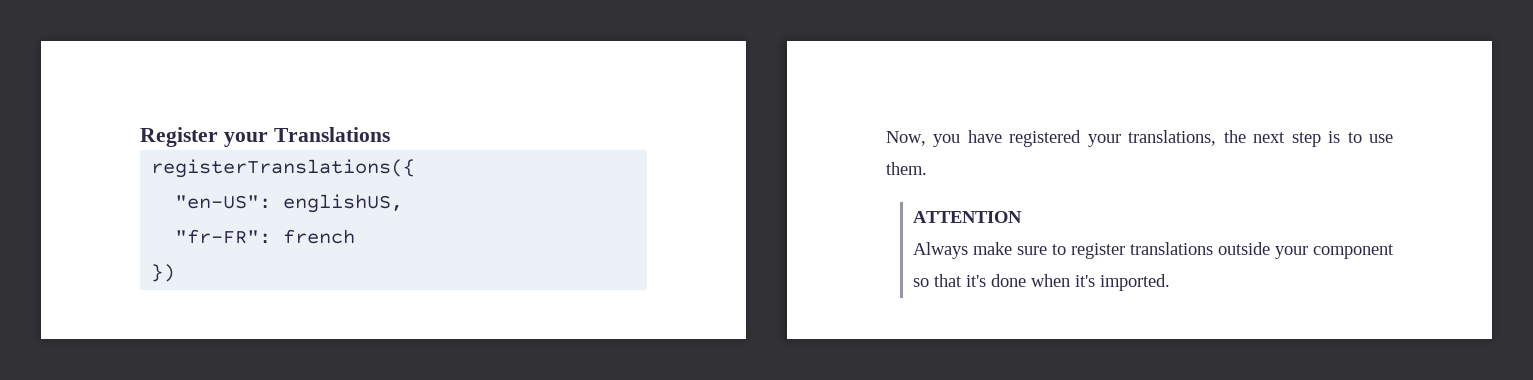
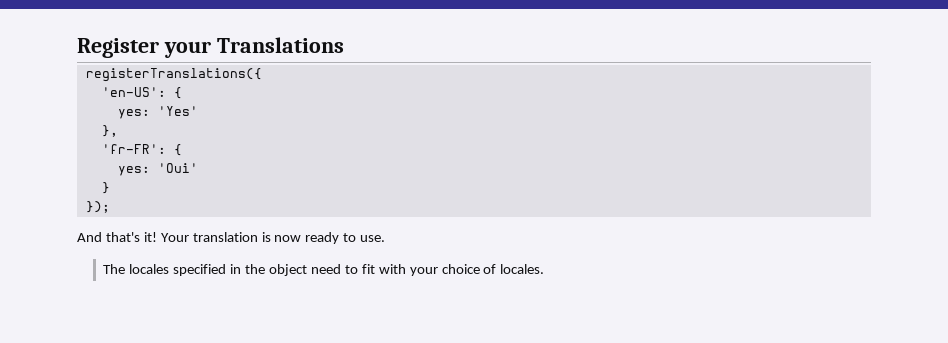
- "en-US": englishUS,
- "fr-FR": french
- })
- Now, you have registered your translations, the next step is to use them.
- ATTENTION
- Always make sure to register translations outside your component so that it's done when it's imported.
+ 'en-US': {
+ yes: 'Yes'
+ },
+ 'fr-FR': {
+ yes: 'Oui'
+ }
+ });
+ And that's it! Your translation is now ready to use.
+ The locales specified in the object need to fit with your choice of locales.

